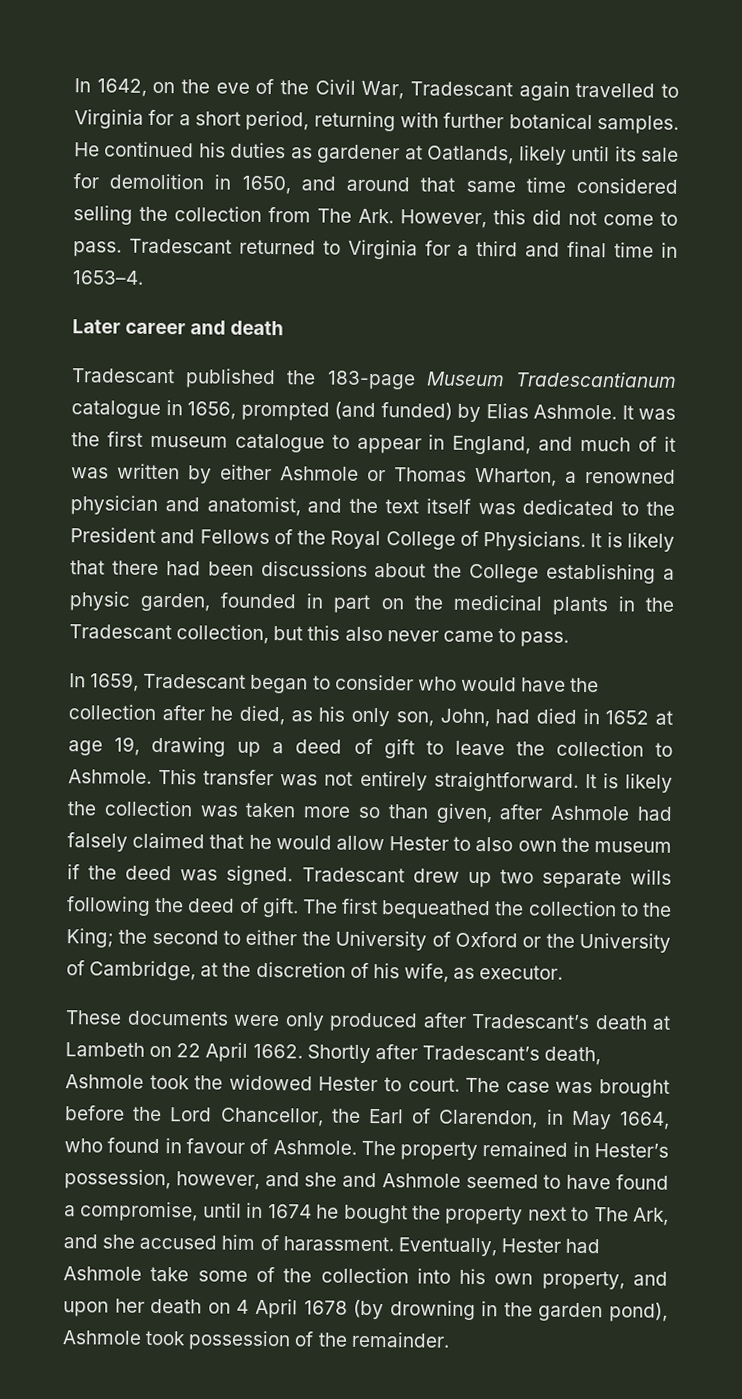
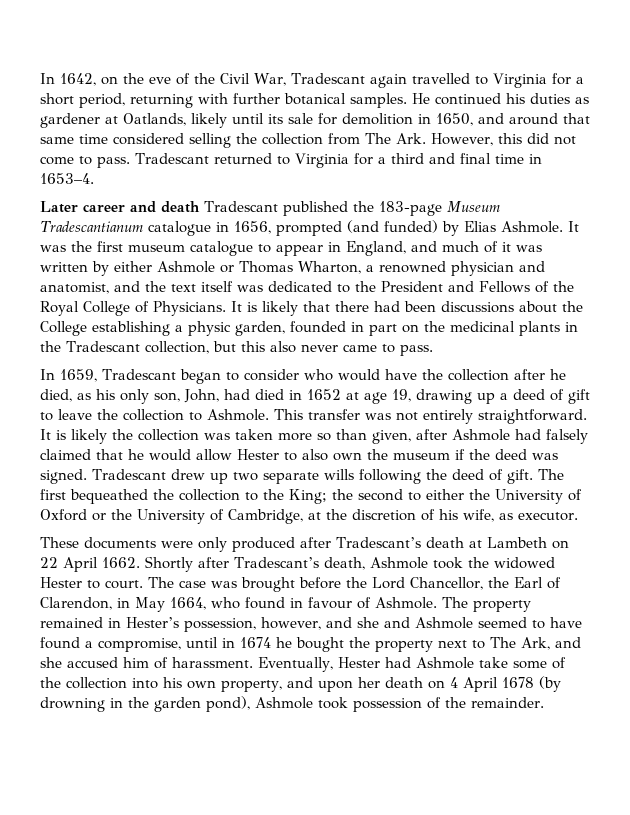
- Later career and death
- Tradescant published the 183-page Museum Tradescantianum catalogue in 1656, prompted (and funded) by Elias Ashmole.
+ Later career and death Tradescant published the 183-page Museum Tradescantianum catalogue in 1656, prompted (and funded) by Elias Ashmole.

